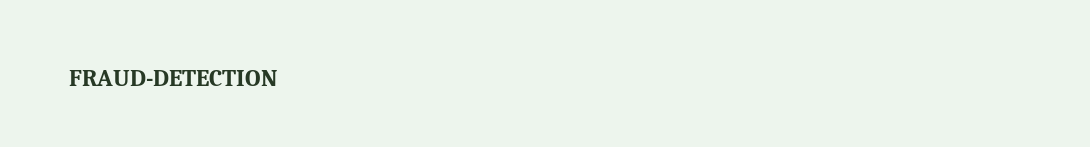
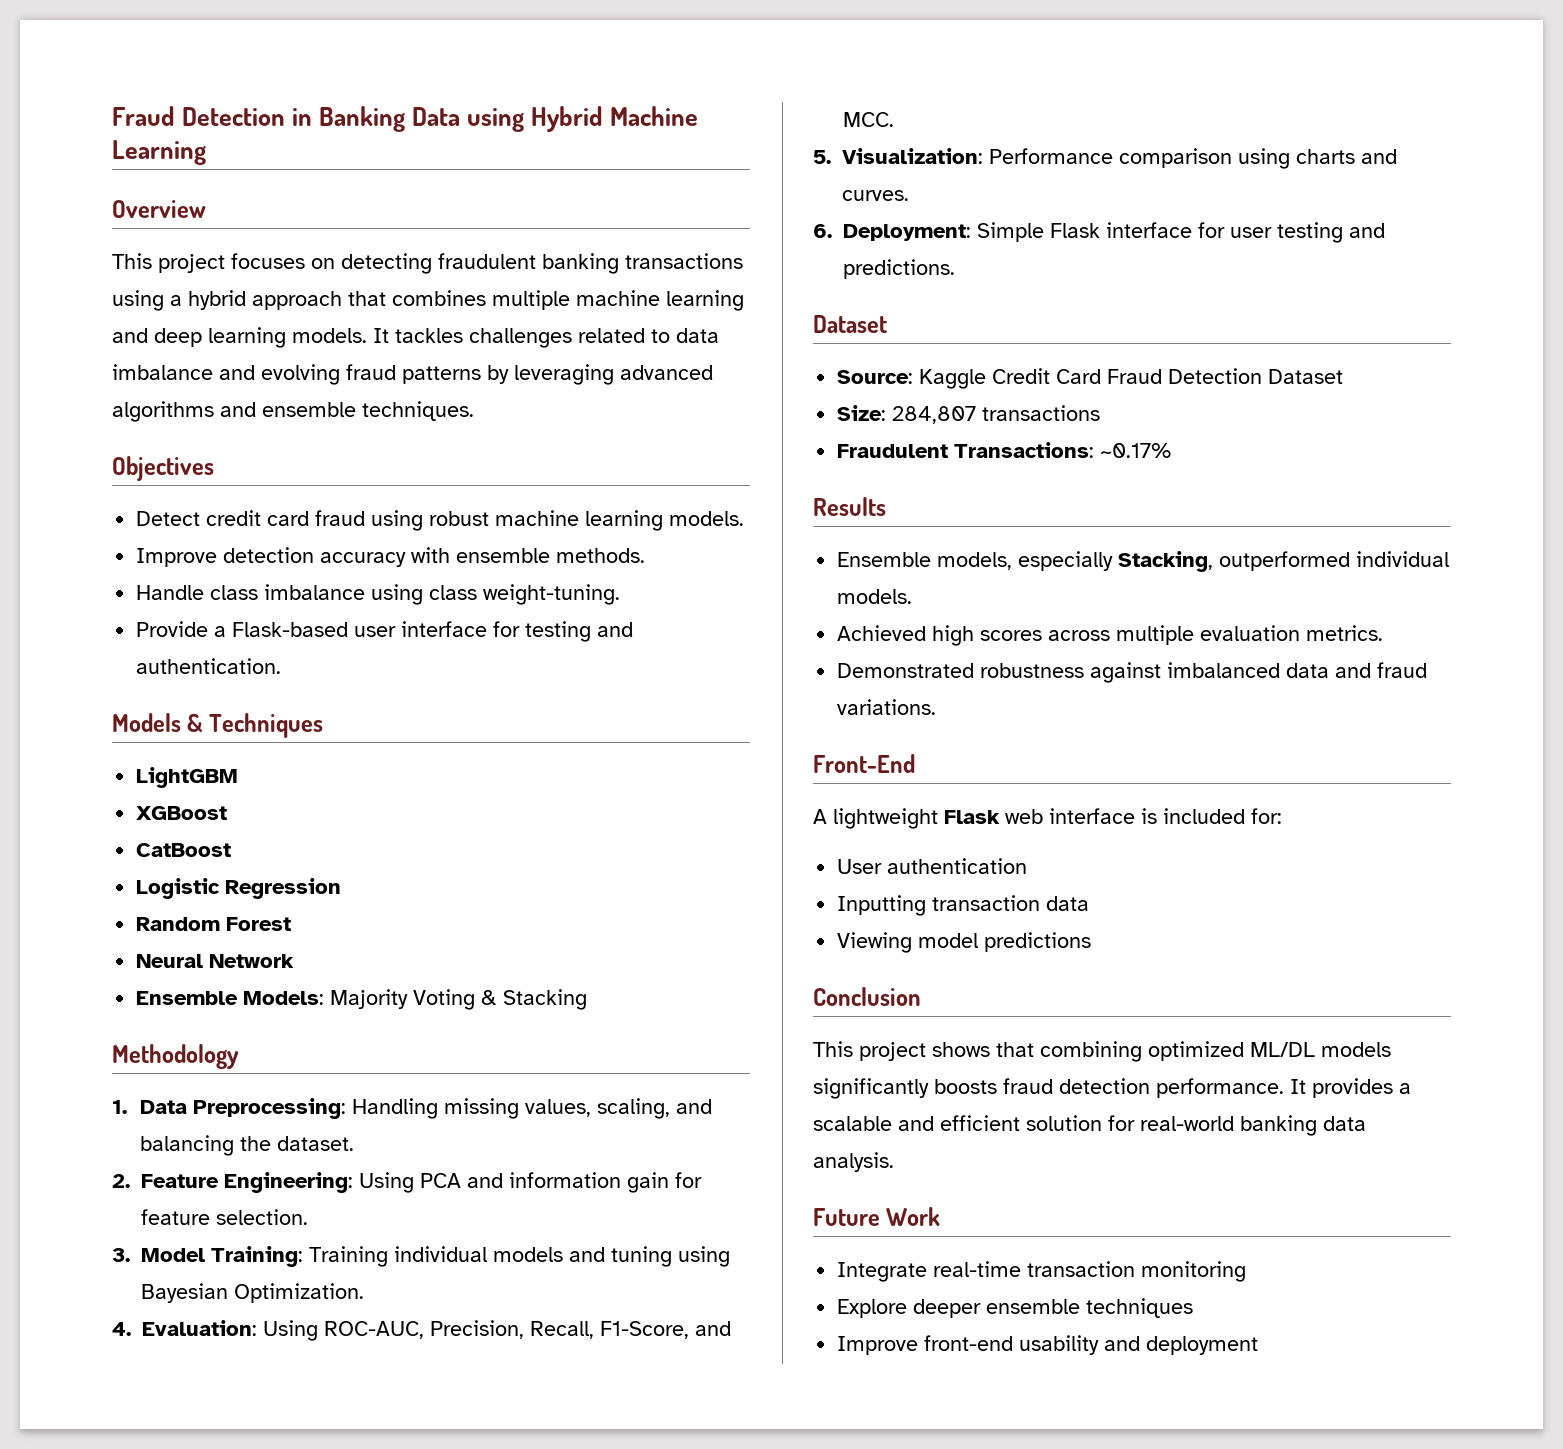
- FRAUD-DETECTION
+ Fraud Detection in Banking Data using Hybrid Machine Learning
+ Overview
+ This project focuses on detecting fraudulent banking transactions using a hybrid approach that combines multiple machine learning and deep learning models. It tackles challenges related to data imbalance and evolving fraud patterns by leveraging advanced algorithms and ensemble techniques.
+ Objectives
+ Detect credit card fraud using robust machine learning models.
+ Improve detection accuracy with ensemble methods.
+ Handle class imbalance using class weight-tuning.
+ Provide a Flask-based user interface for testing and authentication.
+ Models & Techniques
+ LightGBM
+ XGBoost
+ CatBoost
+ Logistic Regression
+ Random Forest
+ Neural Network
+ Ensemble Models: Majority Voting & Stacking
+ Methodology
+ 1. Data Preprocessing: Handling missing values, scaling, and balancing the dataset.
+ 2. Feature Engineering: Using PCA and information gain for feature selection.
+ 3. Model Training: Training individual models and tuning using Bayesian Optimization.
+ 4. Evaluation: Using ROC-AUC, Precision, Recall, F1-Score, and MCC.
+ 5. Visualization: Performance comparison using charts and curves.
+ 6. Deployment: Simple Flask interface for user testing and predictions.
+ Dataset
+ Source: Kaggle Credit Card Fraud Detection Dataset
+ Size: 284,807 transactions
+ Fraudulent Transactions: ~0.17%
+ Results
+ Ensemble models, especially Stacking, outperformed individual models.
+ Achieved high scores across multiple evaluation metrics.
+ Demonstrated robustness against imbalanced data and fraud variations.
+ Front-End
+ A lightweight Flask web interface is included for:
+ User authentication
+ Inputting transaction data
+ Viewing model predictions
+ Conclusion
+ This project shows that combining optimized ML/DL models significantly boosts fraud detection performance. It provides a scalable and efficient solution for real-world banking data analysis.
+ Future Work
+ Integrate real-time transaction monitoring
+ Explore deeper ensemble techniques
+ Improve front-end usability and deployment

